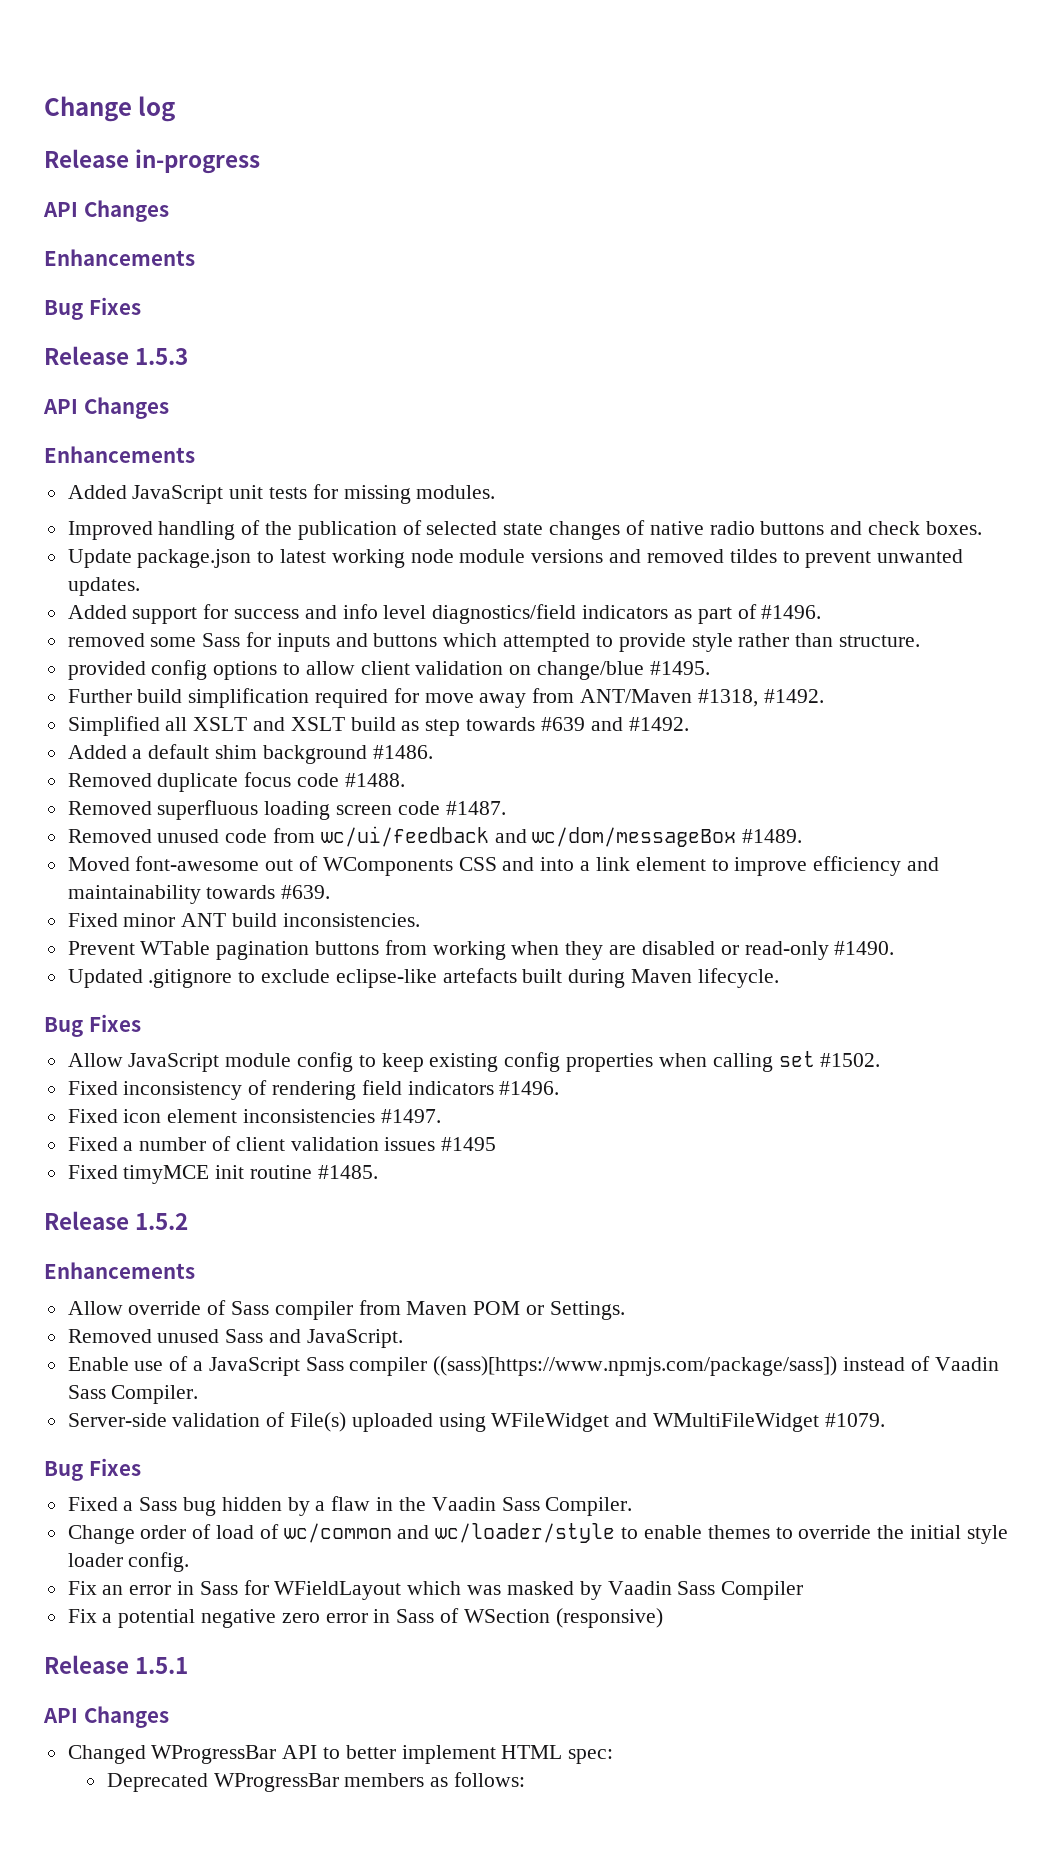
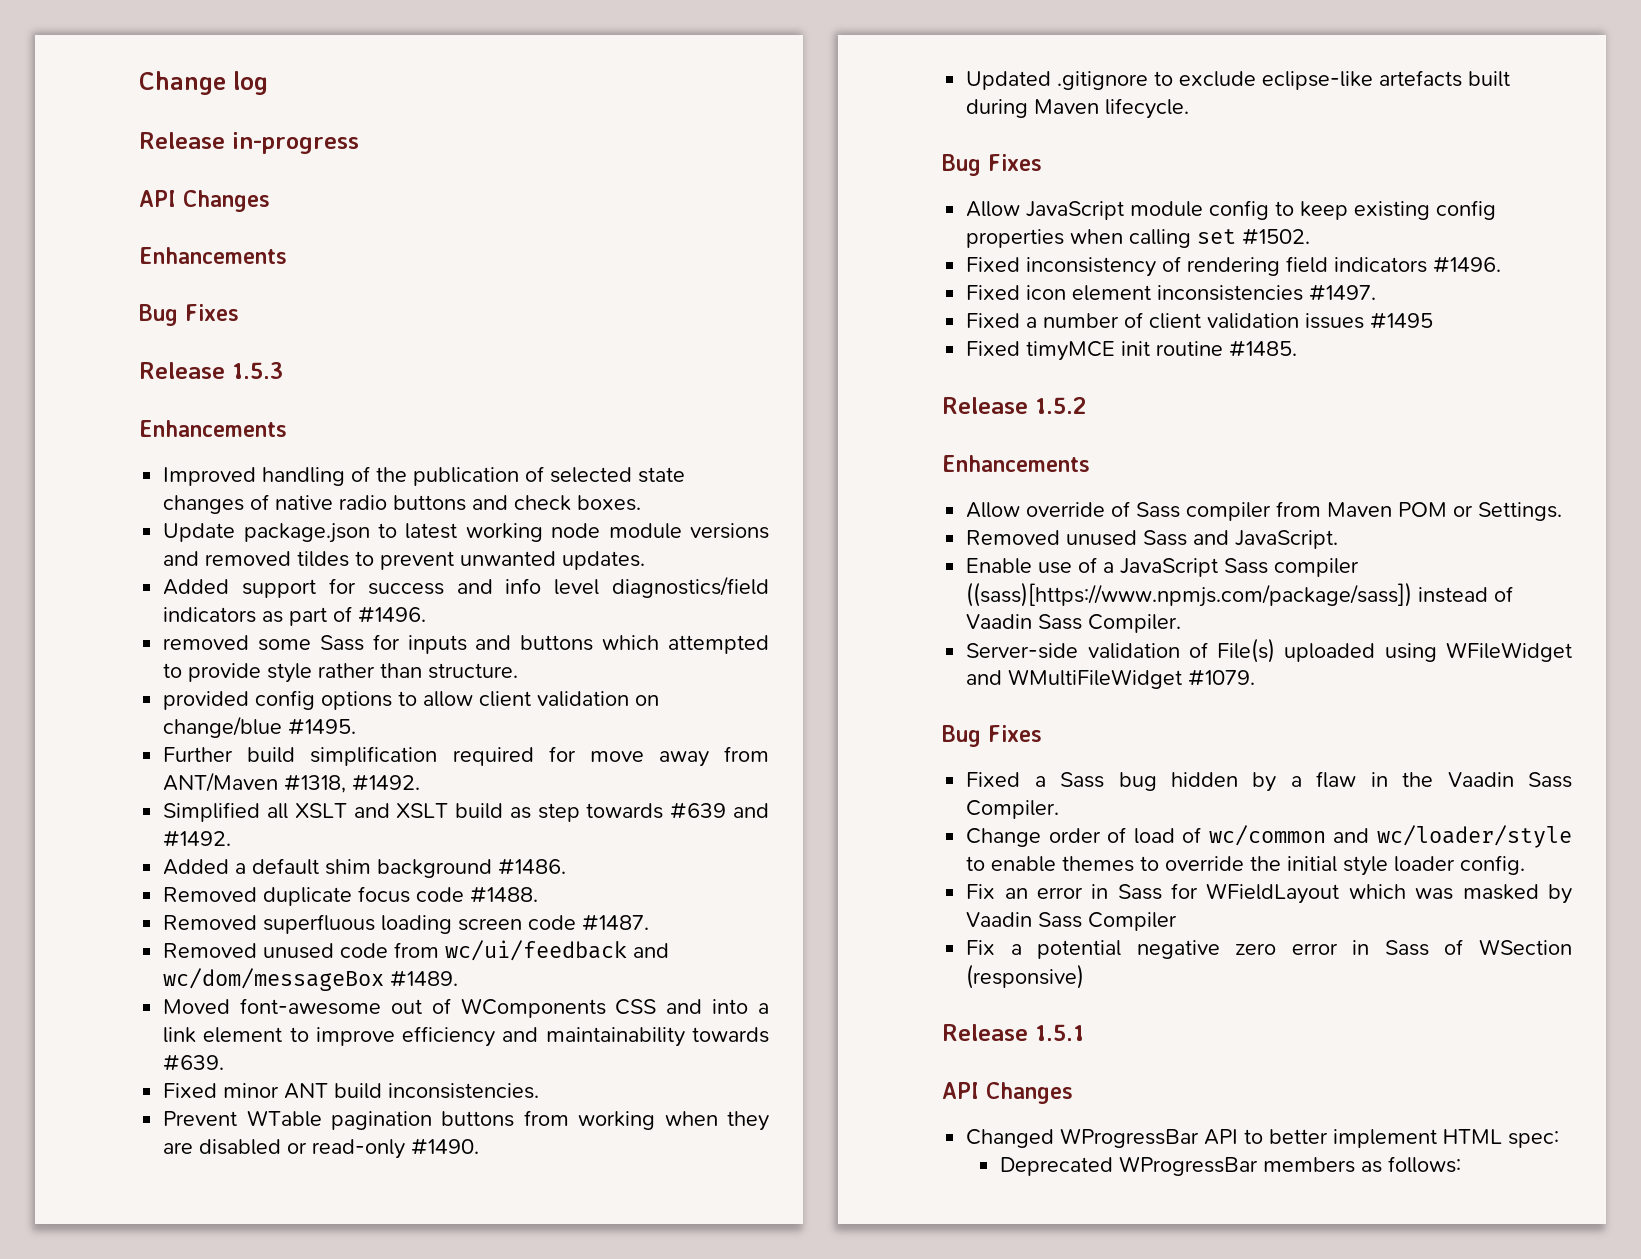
  Release 1.5.3
- API Changes
  Enhancements
- Added JavaScript unit tests for missing modules.

